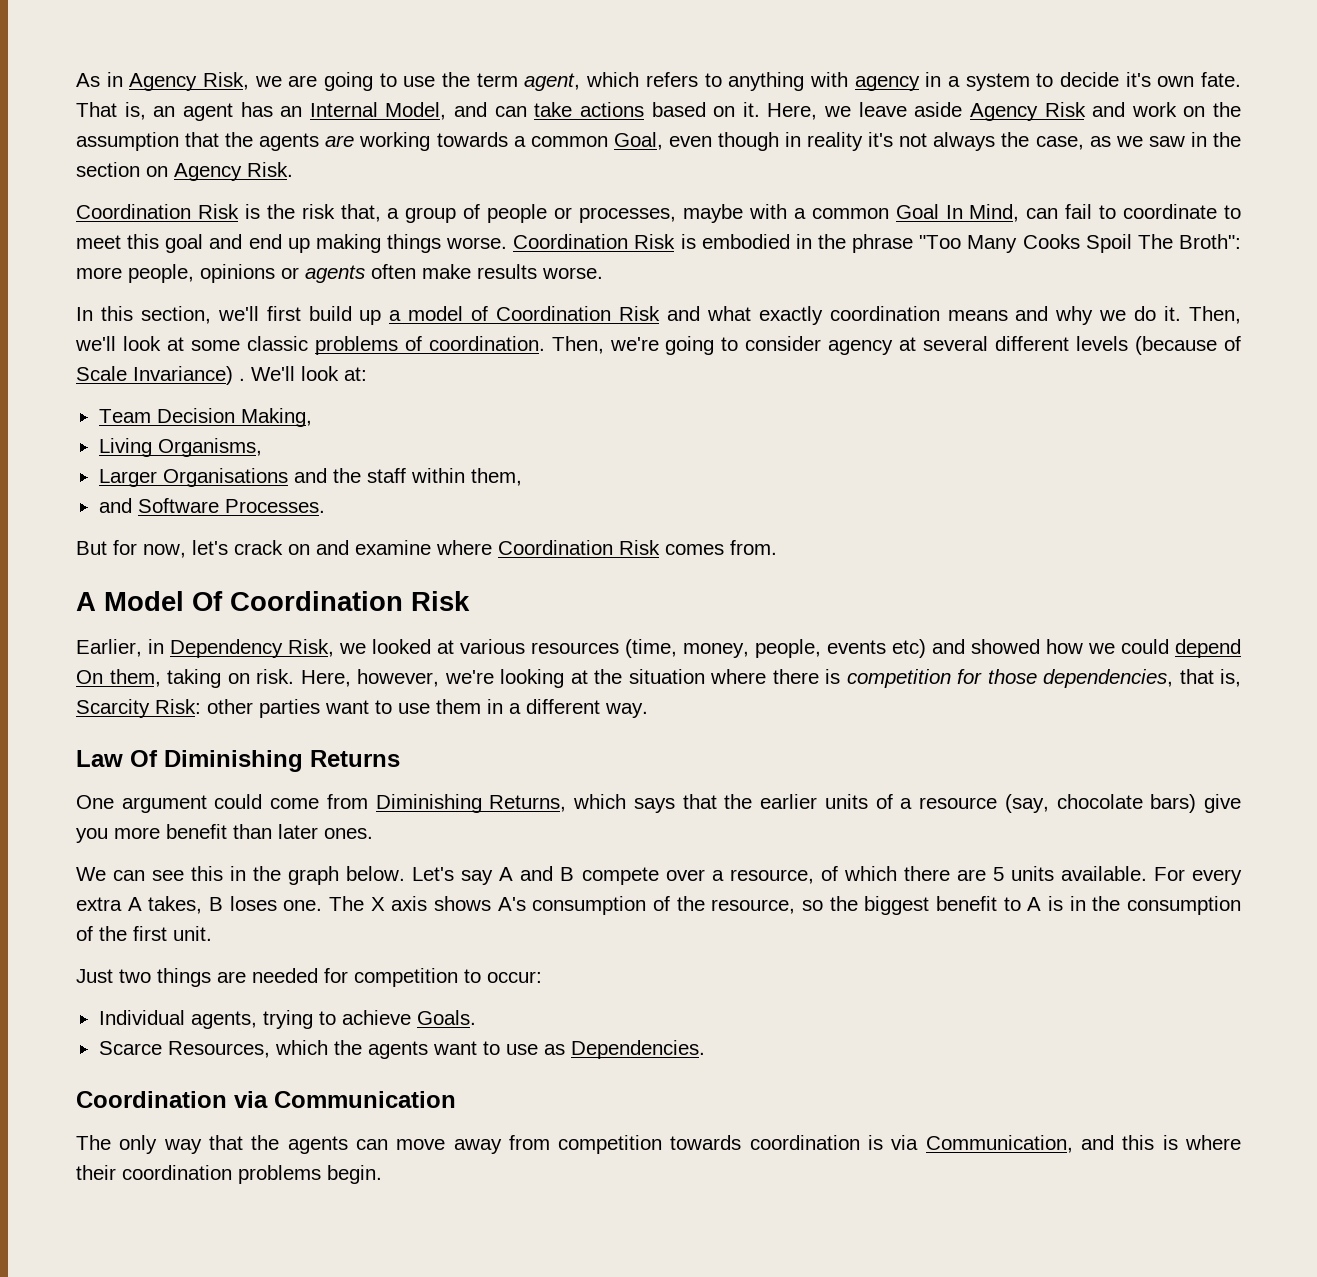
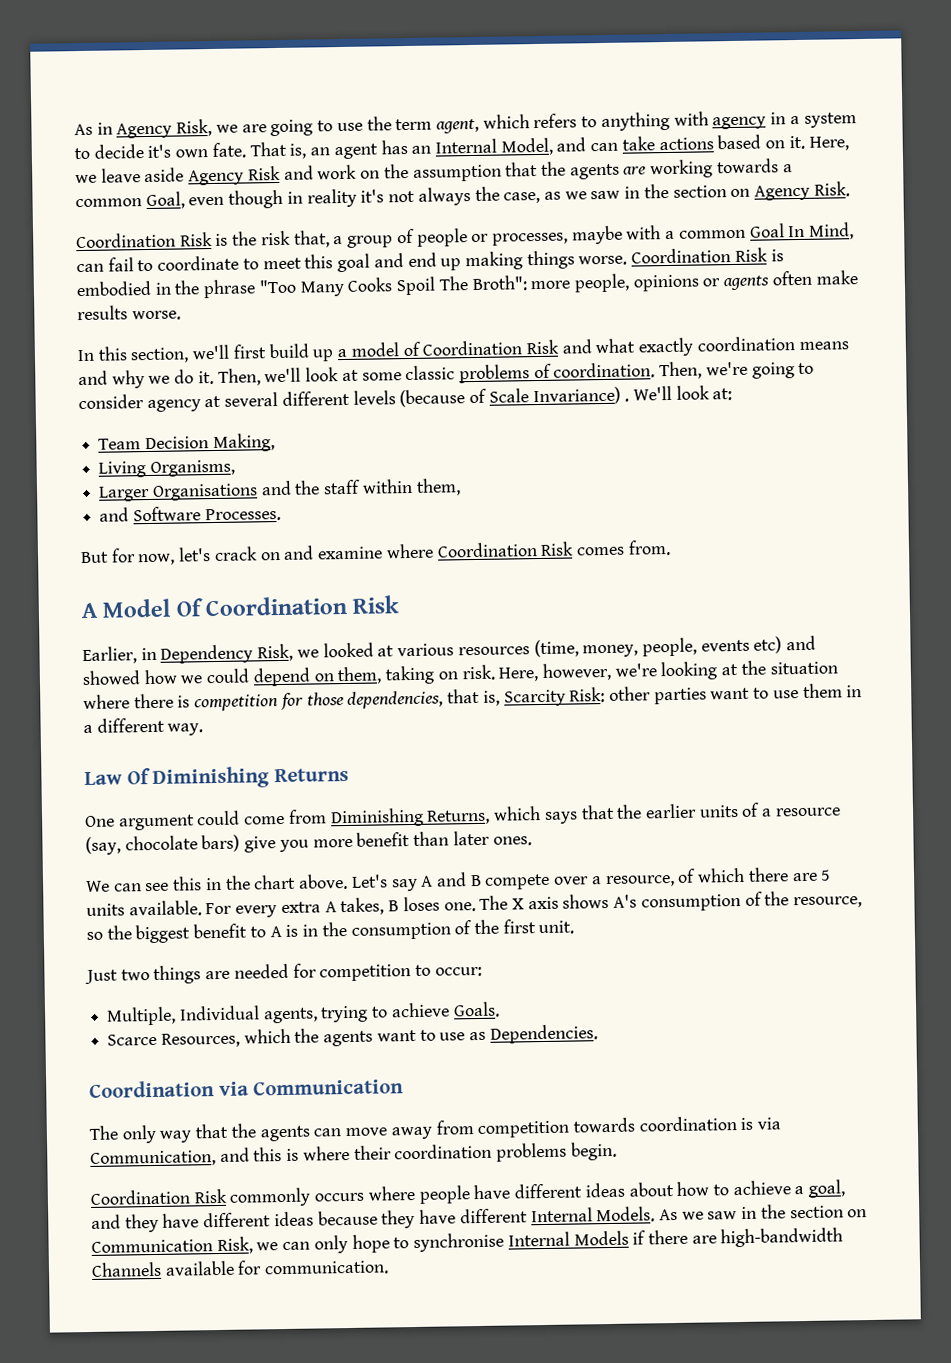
- Earlier, in Dependency Risk, we looked at various resources (time, money, people, events etc) and showed how we could depend On them, taking on risk.
+ Earlier, in Dependency Risk, we looked at various resources (time, money, people, events etc) and showed how we could depend on them, taking on risk.
- We can see this in the graph below.
+ We can see this in the chart above.
- Individual agents, trying to achieve Goals.
+ Multiple, Individual agents, trying to achieve Goals.
+ Coordination Risk commonly occurs where people have different ideas about how to achieve a goal, and they have different ideas because they have different Internal Models. As we saw in the section on Communication Risk, we can only hope to synchronise Internal Models if there are high-bandwidth Channels available for communication.

